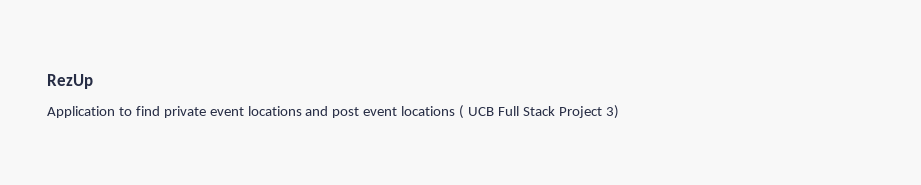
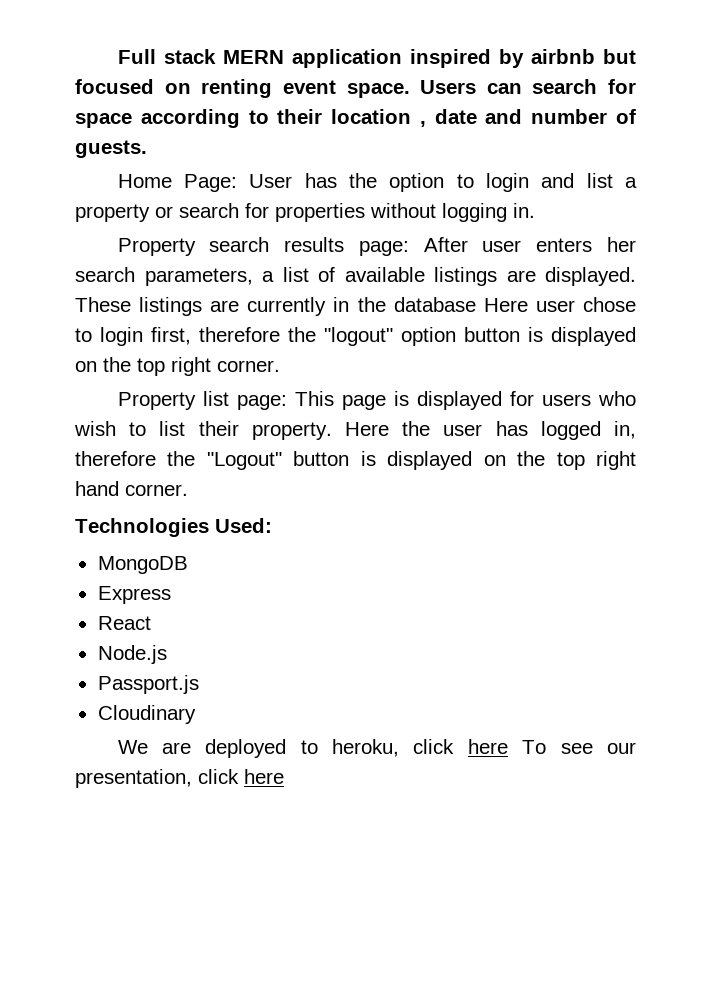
- RezUp
- Application to find private event locations and post event locations ( UCB Full Stack Project 3)
+ Full stack MERN application inspired by airbnb but focused on renting event space. Users can search for space according to their location , date and number of guests.
+ Home Page: User has the option to login and list a property or search for properties without logging in.
+ Property search results page: After user enters her search parameters, a list of available listings are displayed. These listings are currently in the database Here user chose to login first, therefore the "logout" option button is displayed on the top right corner.
+ Property list page: This page is displayed for users who wish to list their property. Here the user has logged in, therefore the "Logout" button is displayed on the top right hand corner.
+ Technologies Used:
+ MongoDB
+ Express
+ React
+ Node.js
+ Passport.js
+ Cloudinary
+ We are deployed to heroku, click here To see our presentation, click here

